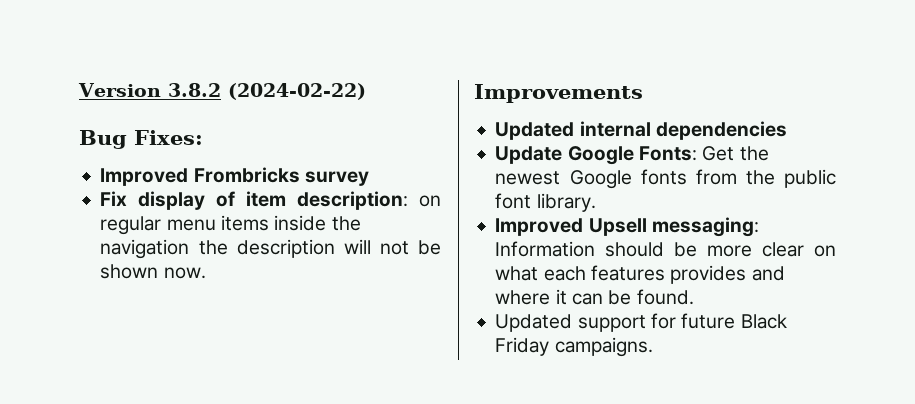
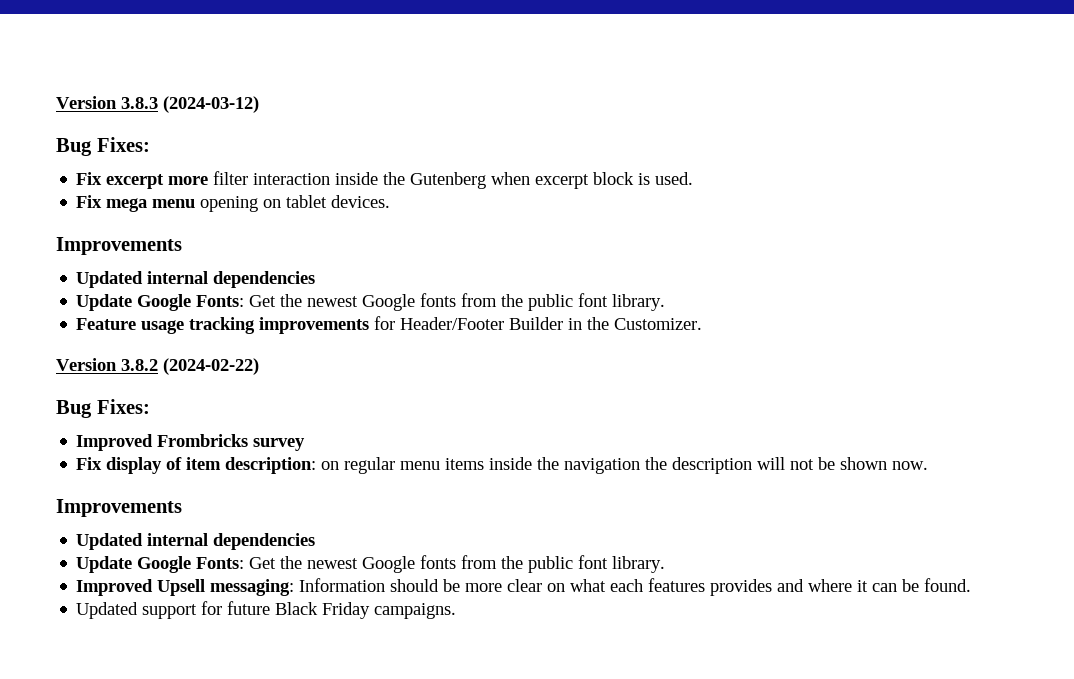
+ Version 3.8.3 (2024-03-12)
+ Bug Fixes:
+ Fix excerpt more filter interaction inside the Gutenberg when excerpt block is used.
+ Fix mega menu opening on tablet devices.
+ Improvements
+ Updated internal dependencies
+ Update Google Fonts: Get the newest Google fonts from the public font library.
+ Feature usage tracking improvements for Header/Footer Builder in the Customizer.

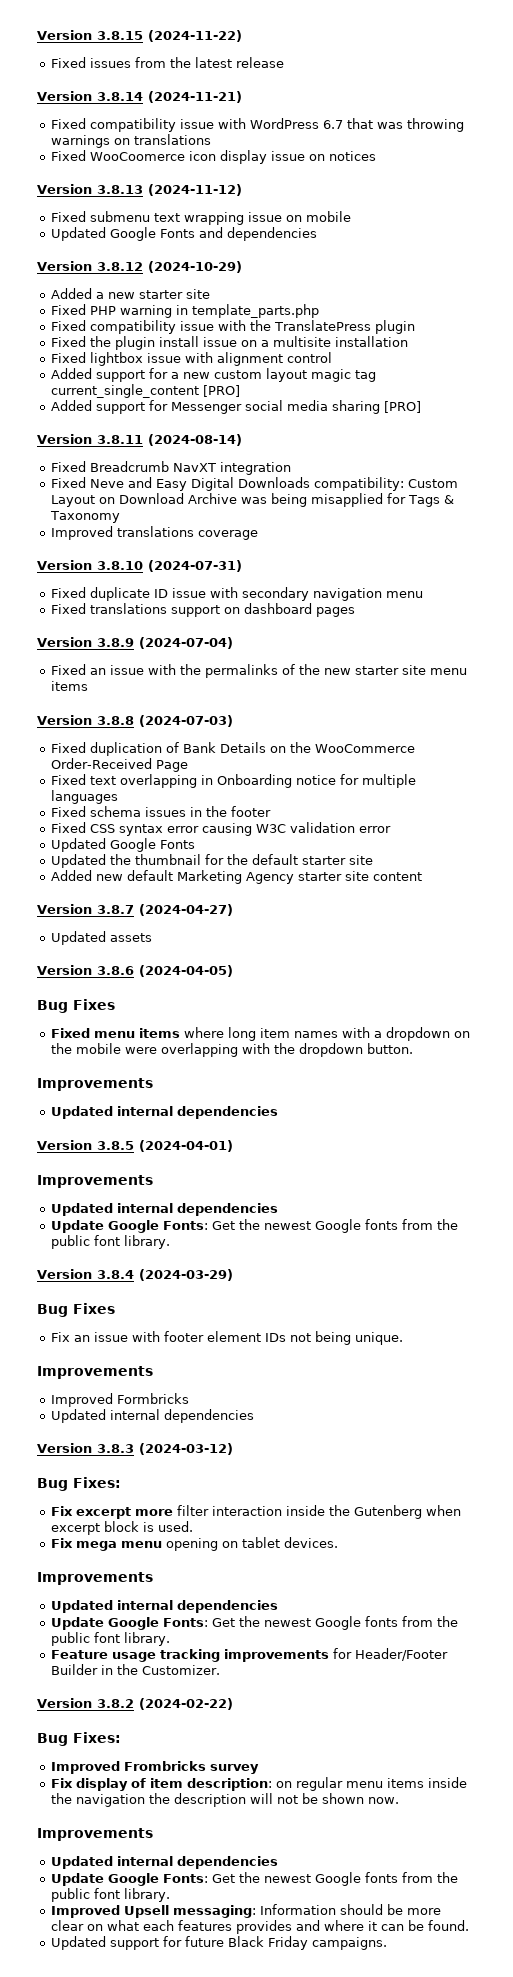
+ Version 3.8.15 (2024-11-22)
+ Fixed issues from the latest release
+ Version 3.8.14 (2024-11-21)
+ Fixed compatibility issue with WordPress 6.7 that was throwing warnings on translations
+ Fixed WooCoomerce icon display issue on notices
+ Version 3.8.13 (2024-11-12)
+ Fixed submenu text wrapping issue on mobile
+ Updated Google Fonts and dependencies
+ Version 3.8.12 (2024-10-29)
+ Added a new starter site
+ Fixed PHP warning in template_parts.php
+ Fixed compatibility issue with the TranslatePress plugin
+ Fixed the plugin install issue on a multisite installation
+ Fixed lightbox issue with alignment control
+ Added support for a new custom layout magic tag current_single_content [PRO]
+ Added support for Messenger social media sharing [PRO]
+ Version 3.8.11 (2024-08-14)
+ Fixed Breadcrumb NavXT integration
+ Fixed Neve and Easy Digital Downloads compatibility: Custom Layout on Download Archive was being misapplied for Tags & Taxonomy
+ Improved translations coverage
+ Version 3.8.10 (2024-07-31)
+ Fixed duplicate ID issue with secondary navigation menu
+ Fixed translations support on dashboard pages
+ Version 3.8.9 (2024-07-04)
+ Fixed an issue with the permalinks of the new starter site menu items
+ Version 3.8.8 (2024-07-03)
+ Fixed duplication of Bank Details on the WooCommerce Order-Received Page
+ Fixed text overlapping in Onboarding notice for multiple languages
+ Fixed schema issues in the footer
+ Fixed CSS syntax error causing W3C validation error
+ Updated Google Fonts
+ Updated the thumbnail for the default starter site
+ Added new default Marketing Agency starter site content
+ Version 3.8.7 (2024-04-27)
+ Updated assets
+ Version 3.8.6 (2024-04-05)
+ Bug Fixes
+ Fixed menu items where long item names with a dropdown on the mobile were overlapping with the dropdown button.
+ Improvements
+ Updated internal dependencies
+ Version 3.8.5 (2024-04-01)
+ Improvements
+ Updated internal dependencies
+ Update Google Fonts: Get the newest Google fonts from the public font library.
+ Version 3.8.4 (2024-03-29)
+ Bug Fixes
+ Fix an issue with footer element IDs not being unique.
+ Improvements
+ Improved Formbricks
+ Updated internal dependencies

